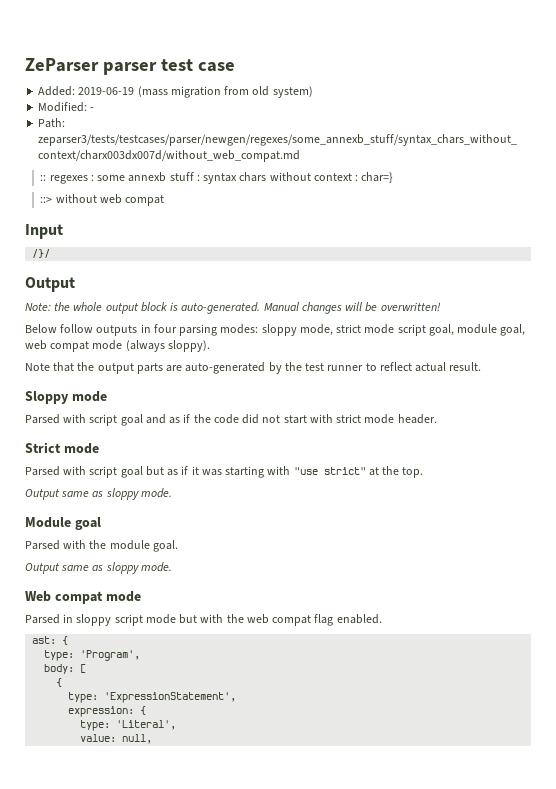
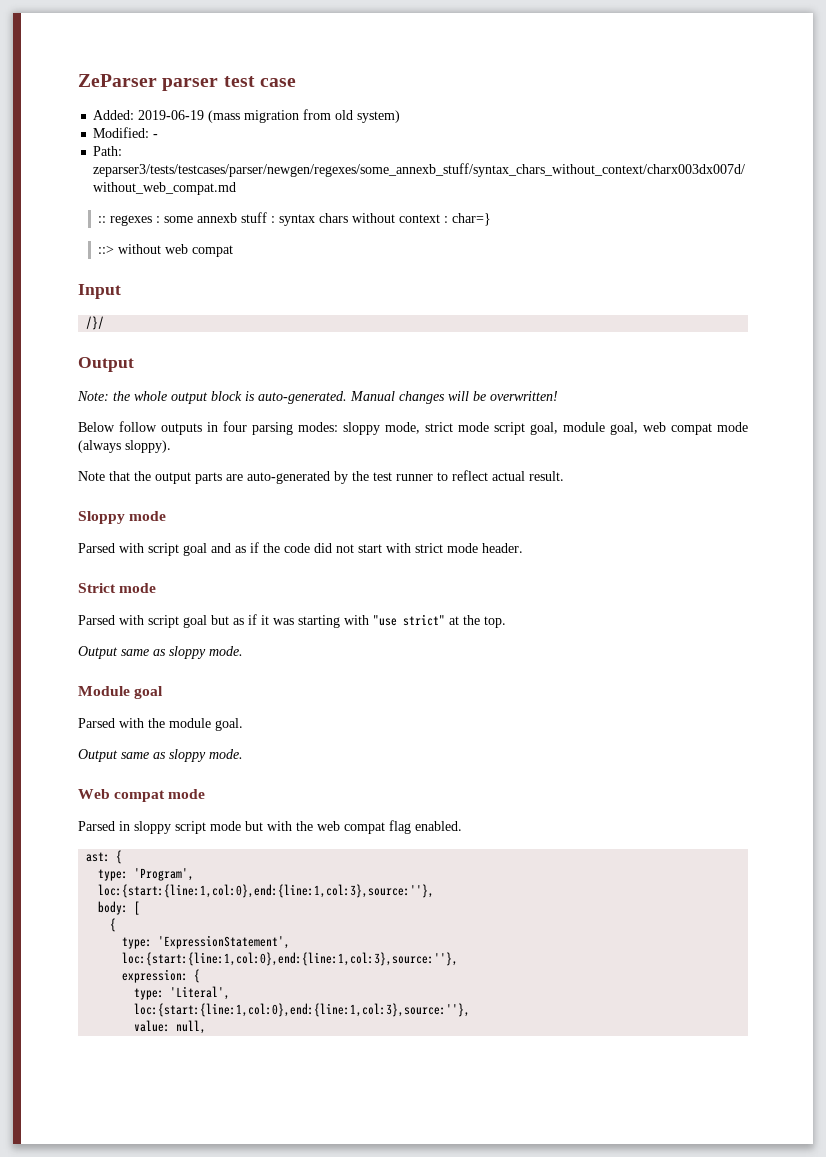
  type: 'Program',
+ loc:{start:{line:1,col:0},end:{line:1,col:3},source:''},
  type: 'ExpressionStatement',
+ loc:{start:{line:1,col:0},end:{line:1,col:3},source:''},
  type: 'Literal',
+ loc:{start:{line:1,col:0},end:{line:1,col:3},source:''},

